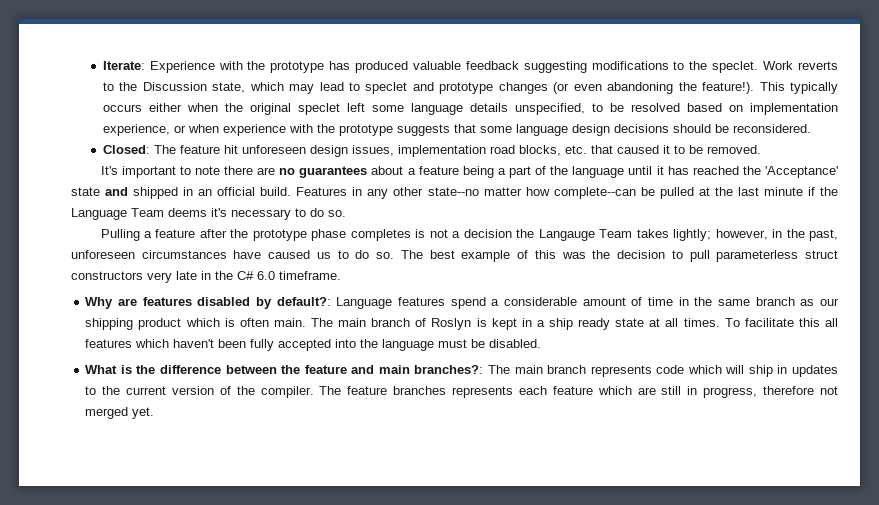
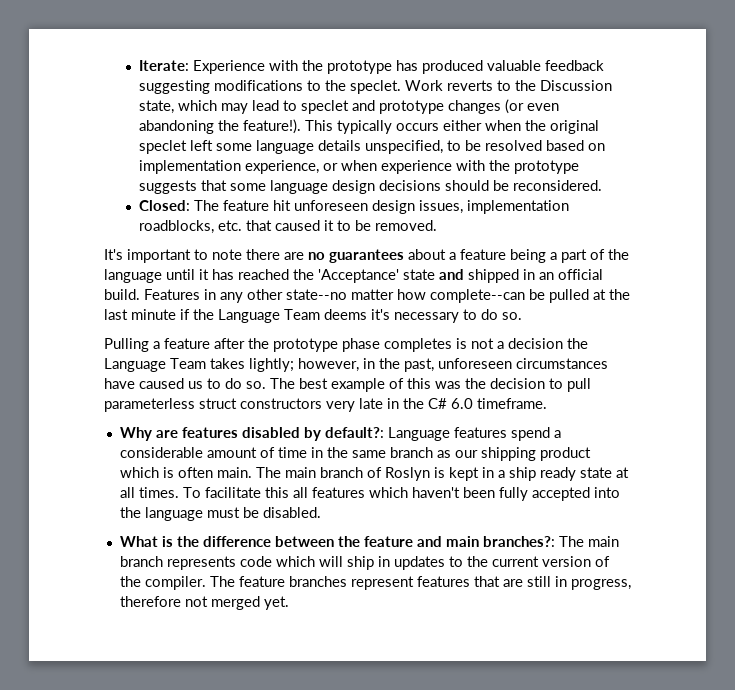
- Closed: The feature hit unforeseen design issues, implementation road blocks, etc. that caused it to be removed.
+ Closed: The feature hit unforeseen design issues, implementation roadblocks, etc. that caused it to be removed.
- Pulling a feature after the prototype phase completes is not a decision the Langauge Team takes lightly; however, in the past, unforeseen circumstances have caused us to do so.
+ Pulling a feature after the prototype phase completes is not a decision the Language Team takes lightly; however, in the past, unforeseen circumstances have caused us to do so.
- The feature branches represents each feature which are still in progress, therefore not merged yet.
+ The feature branches represent features that are still in progress, therefore not merged yet.

